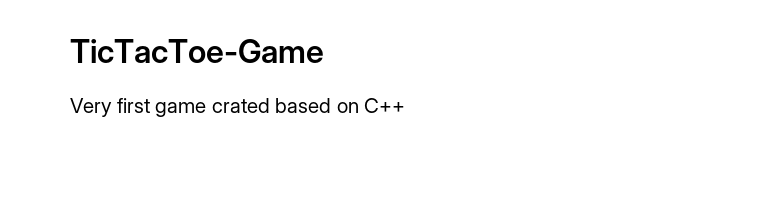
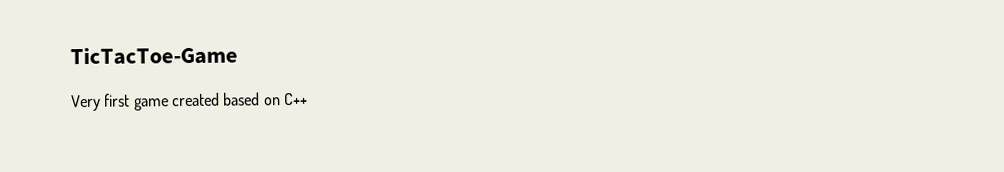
- Very first game crated based on C++
+ Very first game created based on C++

